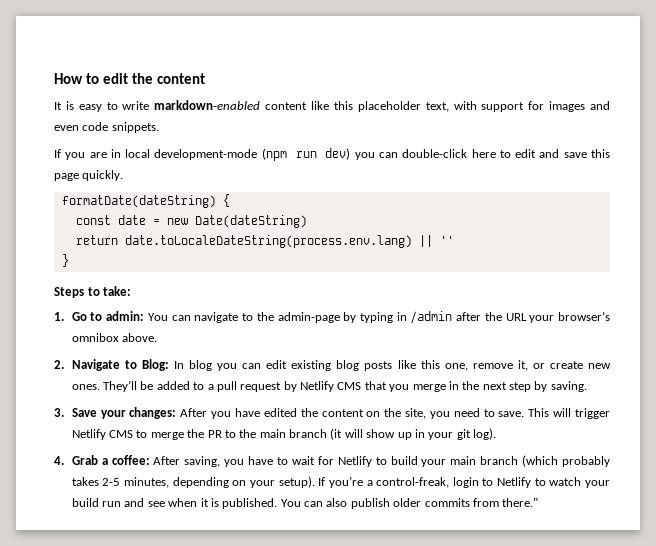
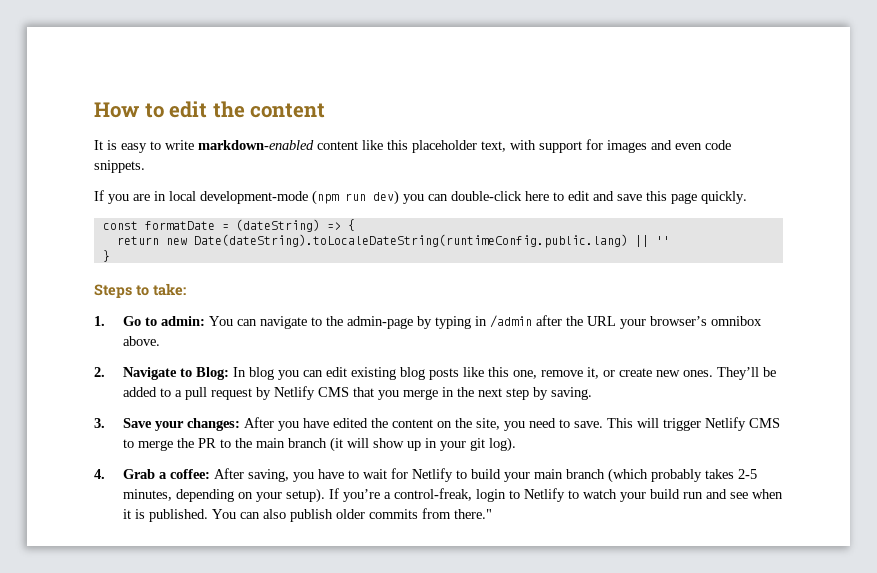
- formatDate(dateString) {
- const date = new Date(dateString)
- return date.toLocaleDateString(process.env.lang) || ''
+ const formatDate = (dateString) => {
+ return new Date(dateString).toLocaleDateString(runtimeConfig.public.lang) || ''

